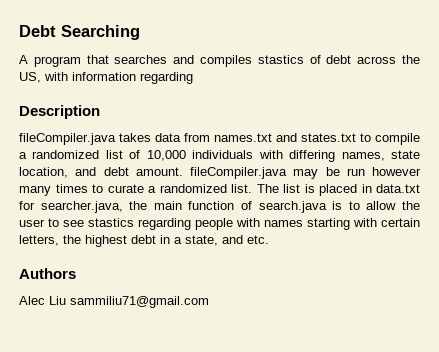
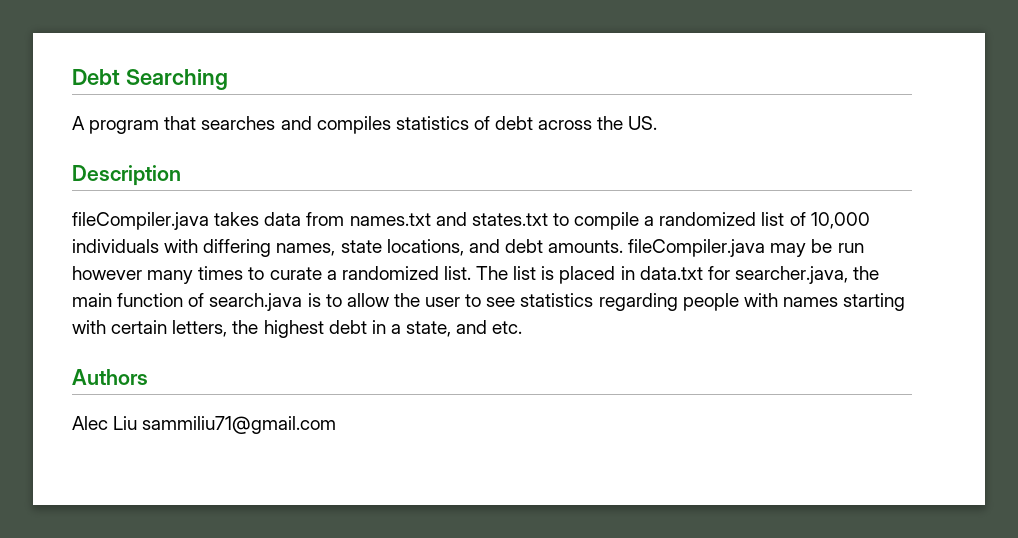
- A program that searches and compiles stastics of debt across the US, with information regarding
+ A program that searches and compiles statistics of debt across the US.
- fileCompiler.java takes data from names.txt and states.txt to compile a randomized list of 10,000 individuals with differing names, state location, and debt amount. fileCompiler.java may be run however many times to curate a randomized list.
+ fileCompiler.java takes data from names.txt and states.txt to compile a randomized list of 10,000 individuals with differing names, state locations, and debt amounts. fileCompiler.java may be run however many times to curate a randomized list.
- The list is placed in data.txt for searcher.java, the main function of search.java is to allow the user to see stastics regarding people with names starting with certain letters, the highest debt in a state, and etc.
+ The list is placed in data.txt for searcher.java, the main function of search.java is to allow the user to see statistics regarding people with names starting with certain letters, the highest debt in a state, and etc.

